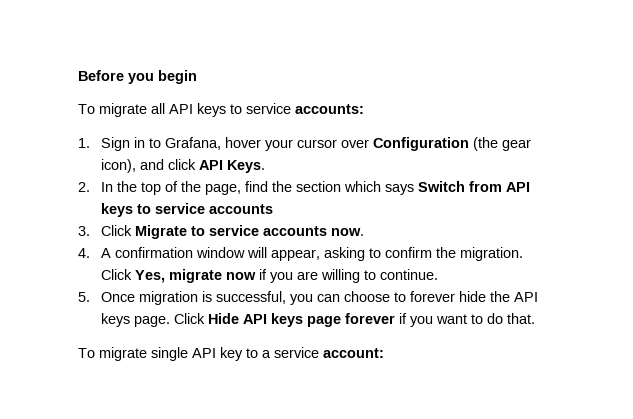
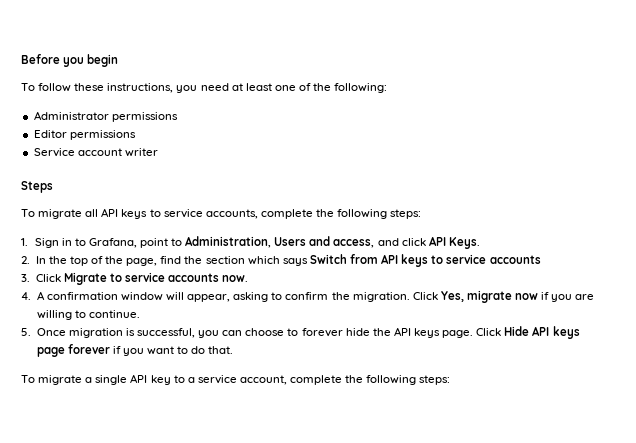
+ To follow these instructions, you need at least one of the following:
+ Administrator permissions
+ Editor permissions
+ Service account writer
+ Steps
- To migrate all API keys to service accounts:
+ To migrate all API keys to service accounts, complete the following steps:
- 1. Sign in to Grafana, hover your cursor over Configuration (the gear icon), and click API Keys.
+ 1. Sign in to Grafana, point to Administration, Users and access, and click API Keys.
- To migrate single API key to a service account:
+ To migrate a single API key to a service account, complete the following steps:

